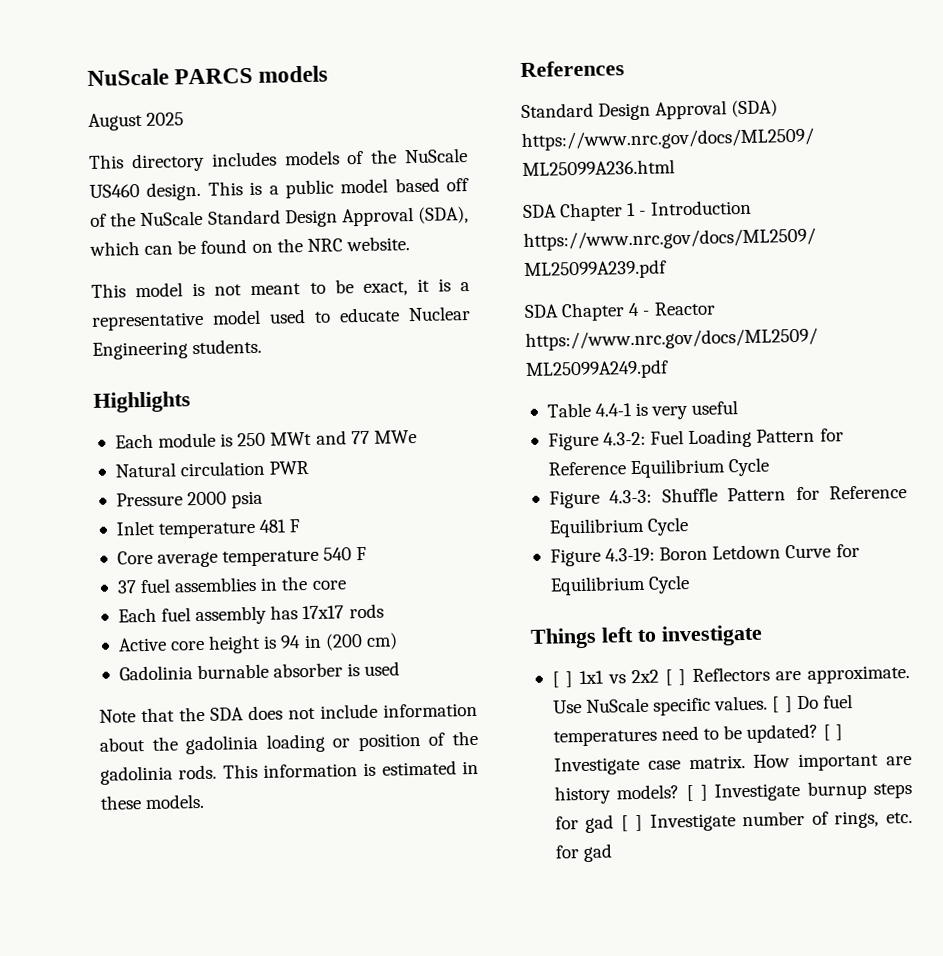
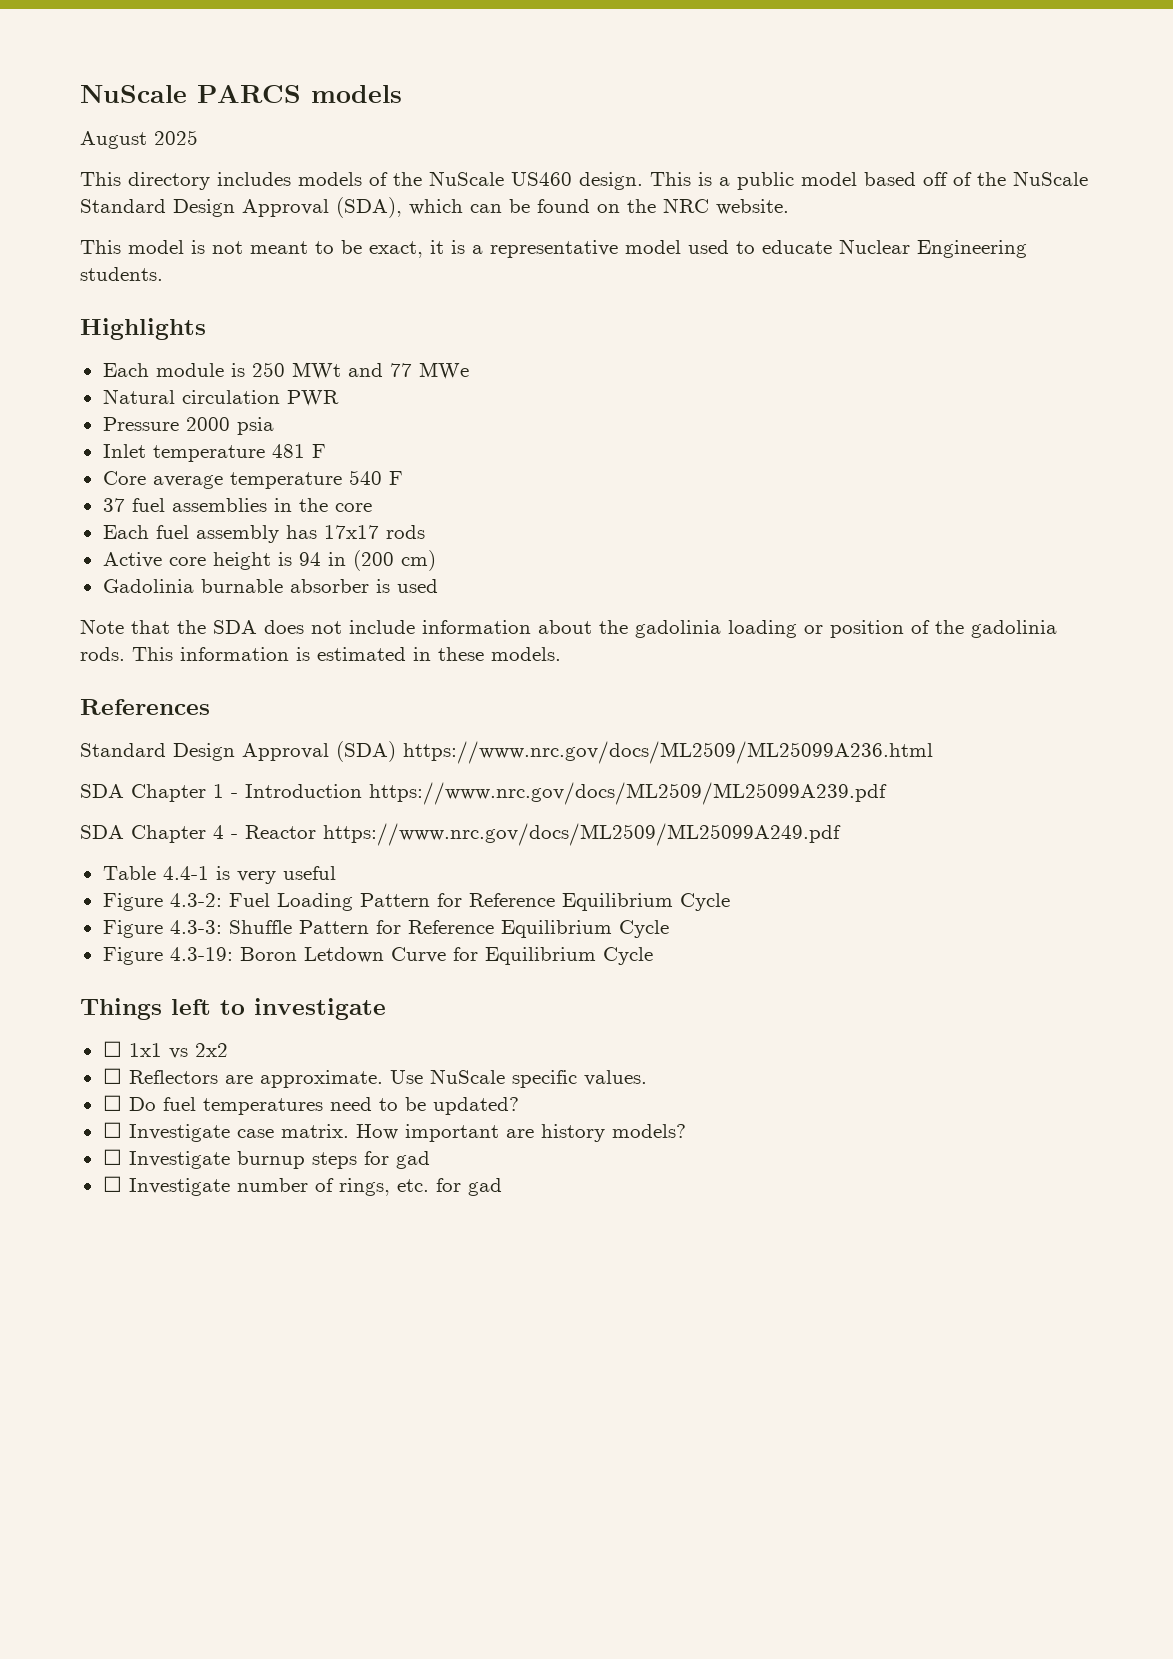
- [ ] 1x1 vs 2x2 [ ] Reflectors are approximate.
+ ☐ 1x1 vs 2x2
+ ☐ Reflectors are approximate.
- Use NuScale specific values. [ ] Do fuel temperatures need to be updated? [ ] Investigate case matrix.
+ Use NuScale specific values.
+ ☐ Do fuel temperatures need to be updated?
+ ☐ Investigate case matrix.
- How important are history models? [ ] Investigate burnup steps for gad [ ] Investigate number of rings, etc. for gad
+ How important are history models?
+ ☐ Investigate burnup steps for gad
+ ☐ Investigate number of rings, etc. for gad

